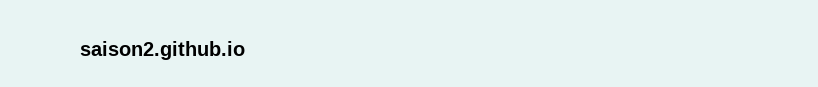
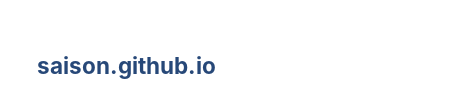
- saison2.github.io
+ saison.github.io

